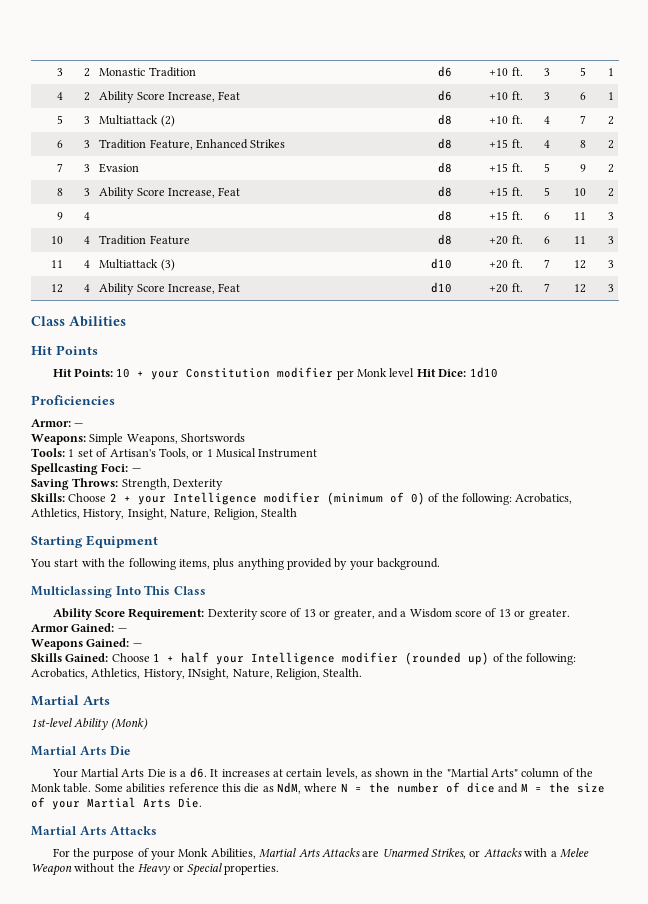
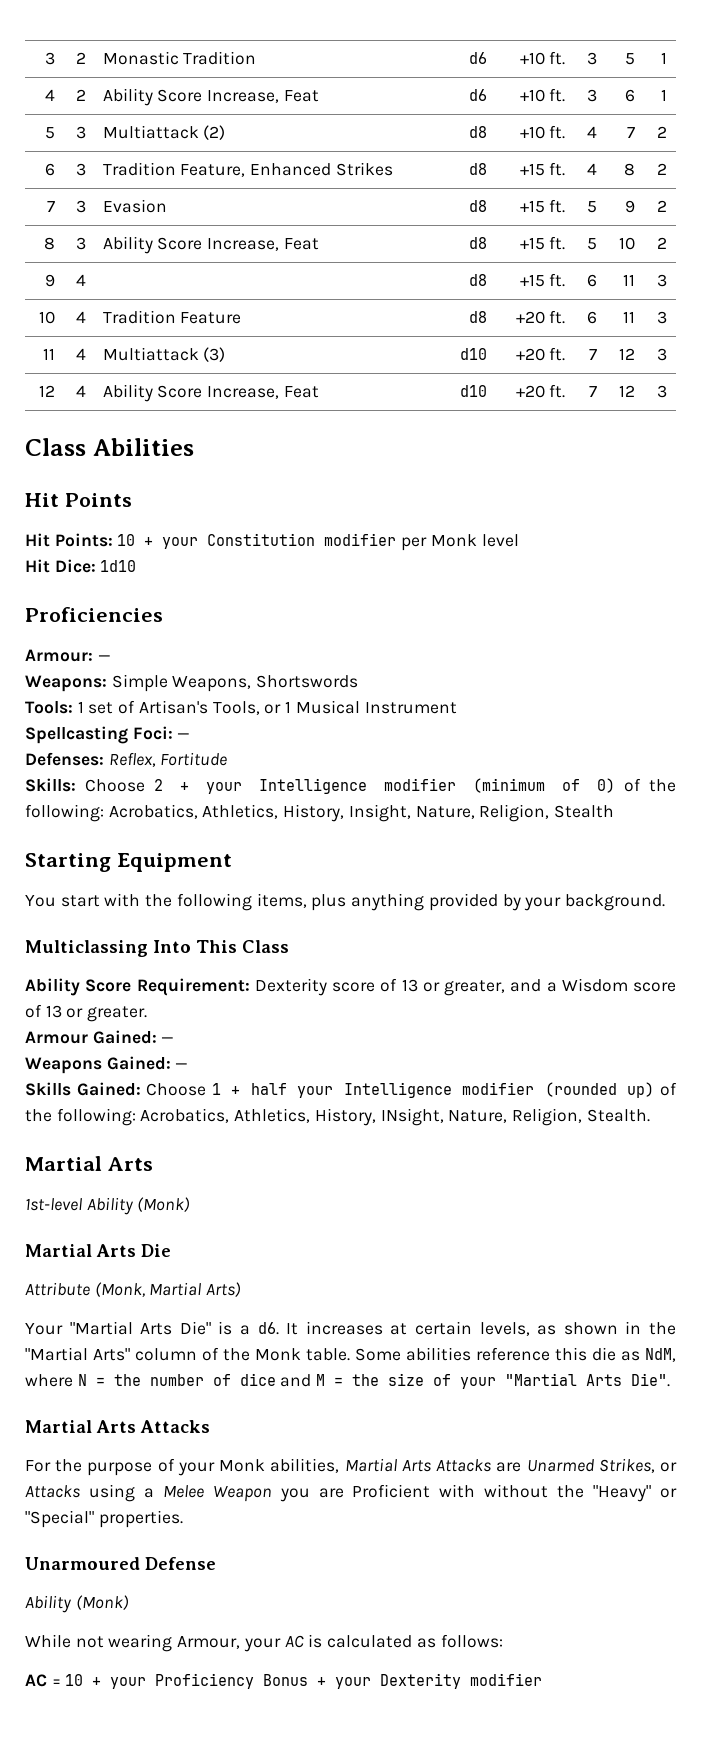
- Hit Points: 10 + your Constitution modifier per Monk level Hit Dice: 1d10
+ Hit Points: 10 + your Constitution modifier per Monk level
+ Hit Dice: 1d10
- Armor: —
+ Armour: —
- Saving Throws: Strength, Dexterity
+ Defenses: Reflex, Fortitude
- Armor Gained: —
+ Armour Gained: —
- Your Martial Arts Die is a d6.
+ Attribute (Monk, Martial Arts)
+ Your "Martial Arts Die" is a d6.
- Some abilities reference this die as NdM, where N = the number of dice and M = the size of your Martial Arts Die.
+ Some abilities reference this die as NdM, where N = the number of dice and M = the size of your "Martial Arts Die".
- For the purpose of your Monk Abilities, Martial Arts Attacks are Unarmed Strikes, or Attacks with a Melee Weapon without the Heavy or Special properties.
+ For the purpose of your Monk abilities, Martial Arts Attacks are Unarmed Strikes, or Attacks using a Melee Weapon you are Proficient with without the "Heavy" or "Special" properties.
+ Unarmoured Defense
+ Ability (Monk)
+ While not wearing Armour, your AC is calculated as follows:
+ AC = 10 + your Proficiency Bonus + your Dexterity modifier

